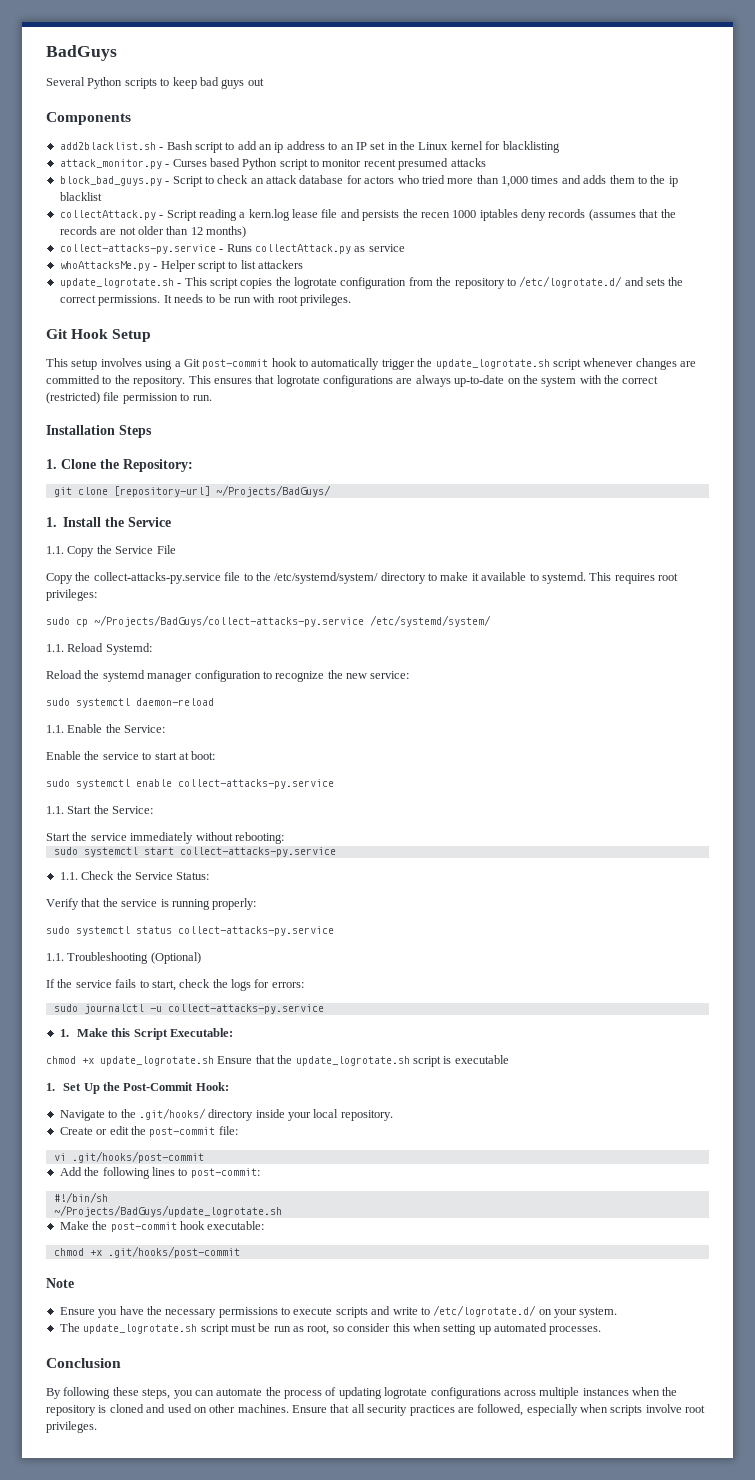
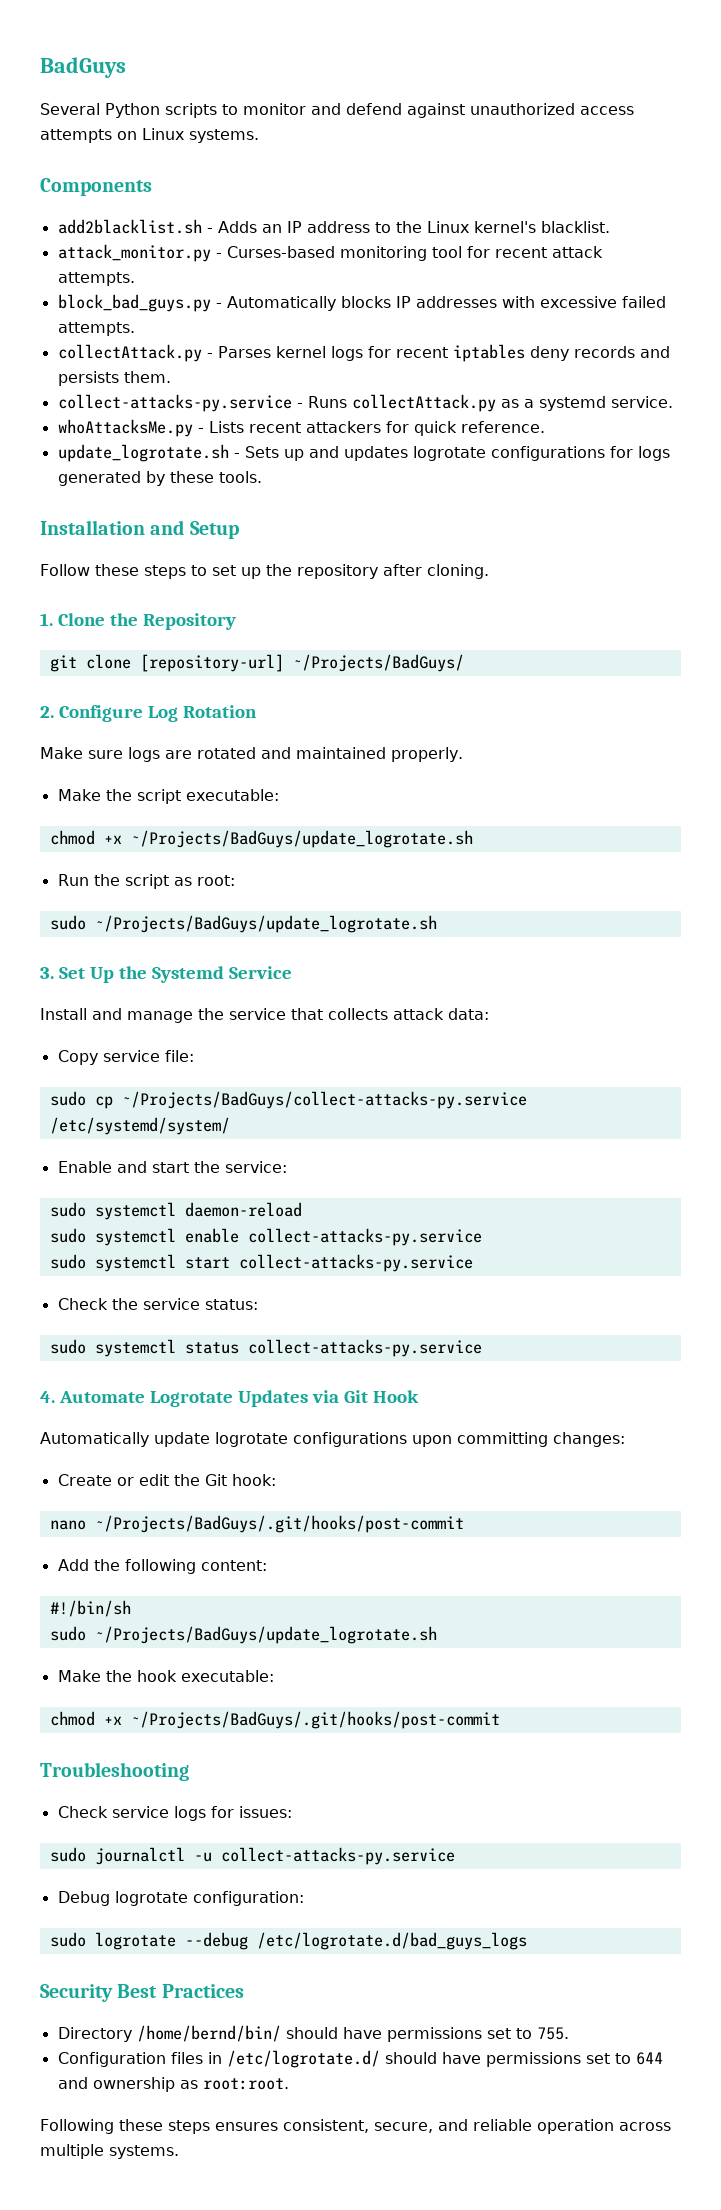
- Several Python scripts to keep bad guys out
+ Several Python scripts to monitor and defend against unauthorized access attempts on Linux systems.
  Components
- add2blacklist.sh - Bash script to add an ip address to an IP set in the Linux kernel for blacklisting
- attack_monitor.py - Curses based Python script to monitor recent presumed attacks
- block_bad_guys.py - Script to check an attack database for actors who tried more than 1,000 times and adds them to the ip blacklist
- collectAttack.py - Script reading a kern.log lease file and persists the recen 1000 iptables deny records (assumes that the records are not older than 12 months)
+ add2blacklist.sh - Adds an IP address to the Linux kernel's blacklist.
+ attack_monitor.py - Curses-based monitoring tool for recent attack attempts.
+ block_bad_guys.py - Automatically blocks IP addresses with excessive failed attempts.
+ collectAttack.py - Parses kernel logs for recent iptables deny records and persists them.
- collect-attacks-py.service - Runs collectAttack.py as service
+ collect-attacks-py.service - Runs collectAttack.py as a systemd service.
- whoAttacksMe.py - Helper script to list attackers
- update_logrotate.sh - This script copies the logrotate configuration from the repository to /etc/logrotate.d/ and sets the correct permissions. It needs to be run with root privileges.
- Git Hook Setup
- This setup involves using a Git post-commit hook to automatically trigger the update_logrotate.sh script whenever changes are committed to the repository. This ensures that logrotate configurations are always up-to-date on the system with the correct (restricted) file permission to run.
- Installation Steps
+ whoAttacksMe.py - Lists recent attackers for quick reference.
+ update_logrotate.sh - Sets up and updates logrotate configurations for logs generated by these tools.
+ Installation and Setup
+ Follow these steps to set up the repository after cloning.
- 1. Clone the Repository:
+ 1. Clone the Repository
- 1. Install the Service
- 1.1. Copy the Service File
- Copy the collect-attacks-py.service file to the /etc/systemd/system/ directory to make it available to systemd. This requires root privileges:
+ 2. Configure Log Rotation
+ Make sure logs are rotated and maintained properly.
+ Make the script executable:
+ chmod +x ~/Projects/BadGuys/update_logrotate.sh
+ Run the script as root:
+ sudo ~/Projects/BadGuys/update_logrotate.sh
+ 3. Set Up the Systemd Service
+ Install and manage the service that collects attack data:
+ Copy service file:
  sudo cp ~/Projects/BadGuys/collect-attacks-py.service /etc/systemd/system/
- 1.1. Reload Systemd:
- Reload the systemd manager configuration to recognize the new service:
+ Enable and start the service:
  sudo systemctl daemon-reload
- 1.1. Enable the Service:
- Enable the service to start at boot:
  sudo systemctl enable collect-attacks-py.service
- 1.1. Start the Service:
- Start the service immediately without rebooting:
- 1.1. Check the Service Status:
- Verify that the service is running properly:
+ Check the service status:
  sudo systemctl status collect-attacks-py.service
- 1.1. Troubleshooting (Optional)
- If the service fails to start, check the logs for errors:
+ 4. Automate Logrotate Updates via Git Hook
+ Automatically update logrotate configurations upon committing changes:
+ Create or edit the Git hook:
+ nano ~/Projects/BadGuys/.git/hooks/post-commit
+ Add the following content:
+ #!/bin/sh
+ sudo ~/Projects/BadGuys/update_logrotate.sh
+ Make the hook executable:
+ chmod +x ~/Projects/BadGuys/.git/hooks/post-commit
+ Troubleshooting
+ Check service logs for issues:
- 1. Make this Script Executable:
- chmod +x update_logrotate.sh Ensure that the update_logrotate.sh script is executable
- 1. Set Up the Post-Commit Hook:
- Navigate to the .git/hooks/ directory inside your local repository.
- Create or edit the post-commit file:
- vi .git/hooks/post-commit
- Add the following lines to post-commit:
- #!/bin/sh
- ~/Projects/BadGuys/update_logrotate.sh
- Make the post-commit hook executable:
- chmod +x .git/hooks/post-commit
- Note
- Ensure you have the necessary permissions to execute scripts and write to /etc/logrotate.d/ on your system.
- The update_logrotate.sh script must be run as root, so consider this when setting up automated processes.
- Conclusion
- By following these steps, you can automate the process of updating logrotate configurations across multiple instances when the repository is cloned and used on other machines. Ensure that all security practices are followed, especially when scripts involve root privileges.
+ Debug logrotate configuration:
+ sudo logrotate --debug /etc/logrotate.d/bad_guys_logs
+ Security Best Practices
+ Directory /home/bernd/bin/ should have permissions set to 755.
+ Configuration files in /etc/logrotate.d/ should have permissions set to 644 and ownership as root:root.
+ Following these steps ensures consistent, secure, and reliable operation across multiple systems.

